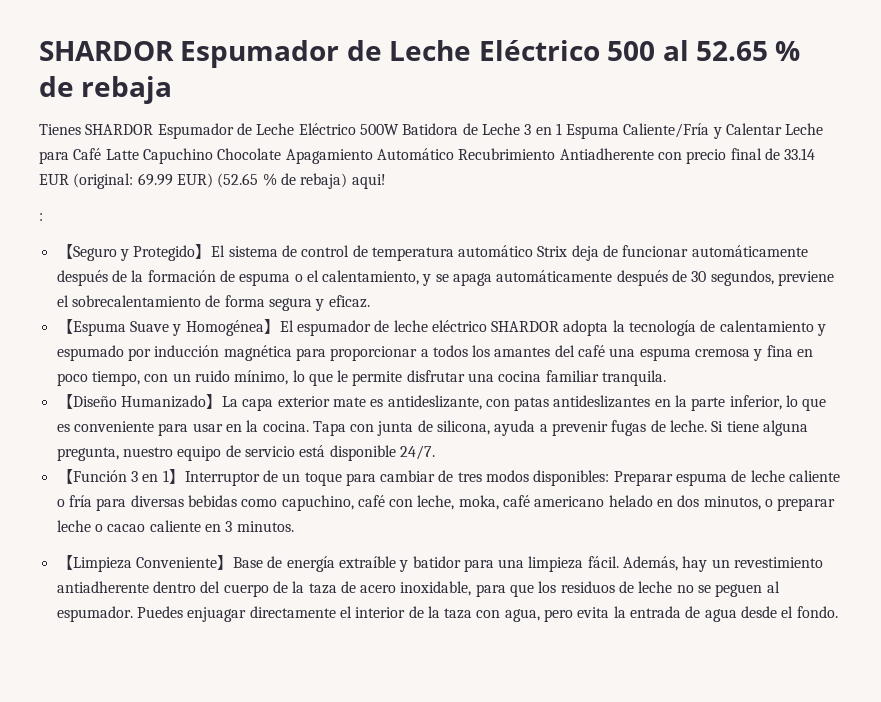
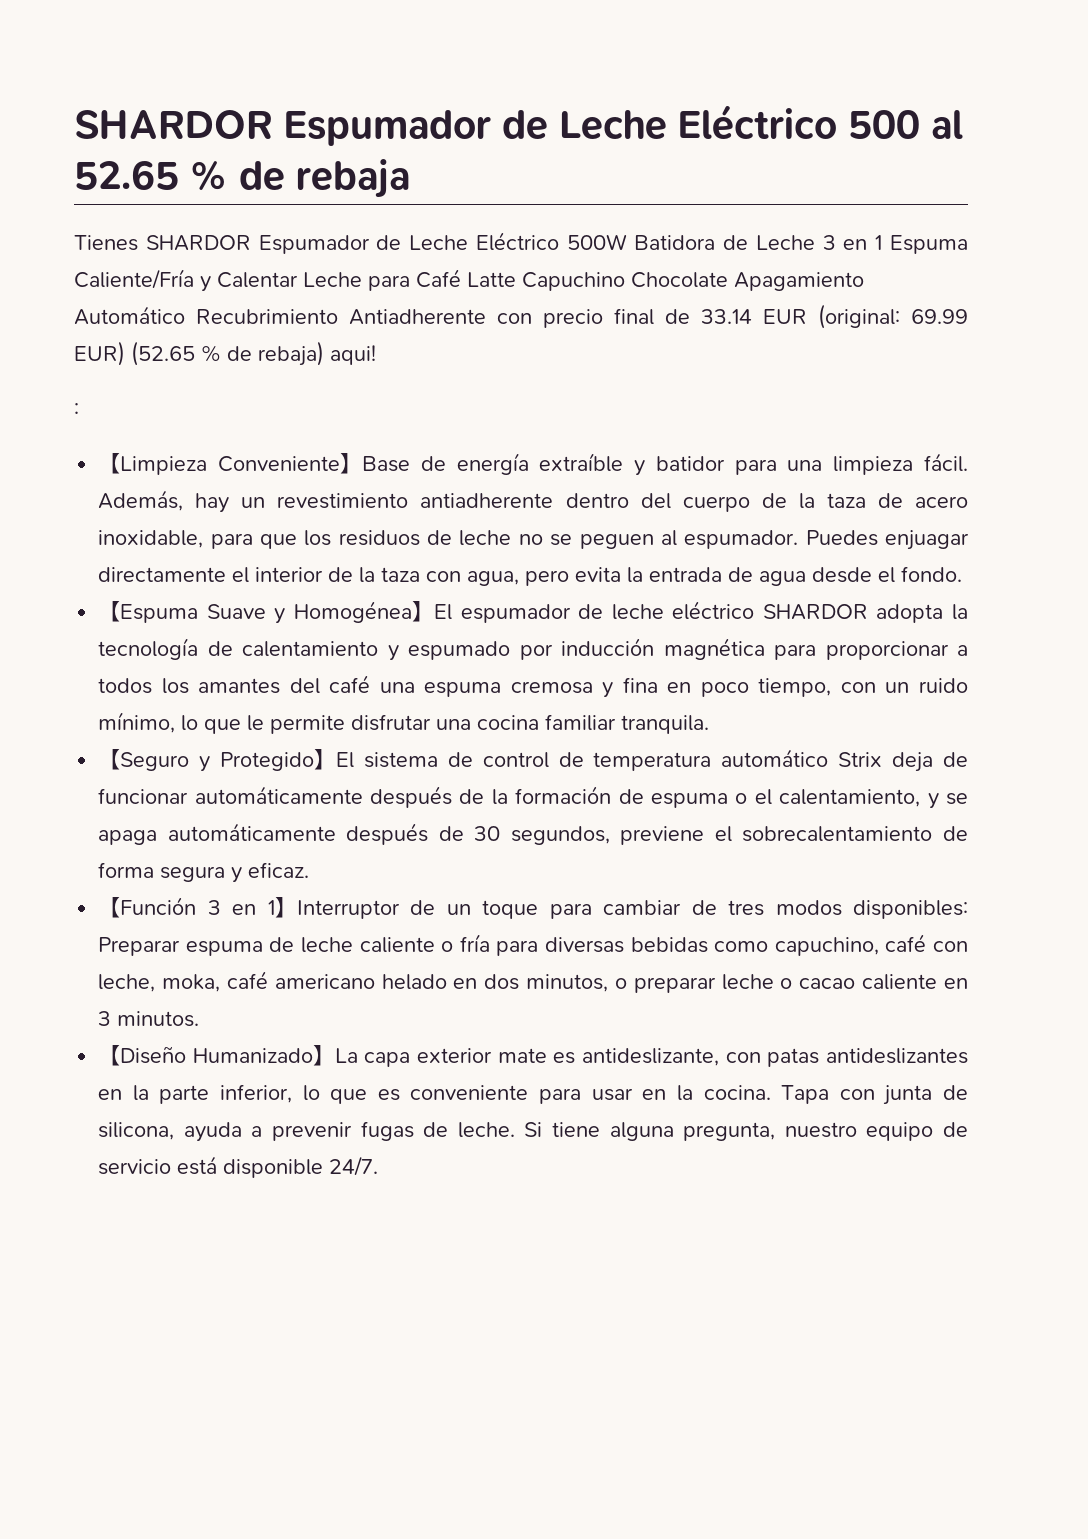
- 【Seguro y Protegido】El sistema de control de temperatura automático Strix deja de funcionar automáticamente después de la formación de espuma o el calentamiento, y se apaga automáticamente después de 30 segundos, previene el sobrecalentamiento de forma segura y eficaz.
- 【Espuma Suave y Homogénea】El espumador de leche eléctrico SHARDOR adopta la tecnología de calentamiento y espumado por inducción magnética para proporcionar a todos los amantes del café una espuma cremosa y fina en poco tiempo, con un ruido mínimo, lo que le permite disfrutar una cocina familiar tranquila.
- 【Diseño Humanizado】La capa exterior mate es antideslizante, con patas antideslizantes en la parte inferior, lo que es conveniente para usar en la cocina. Tapa con junta de silicona, ayuda a prevenir fugas de leche. Si tiene alguna pregunta, nuestro equipo de servicio está disponible 24/7.
- 【Función 3 en 1】Interruptor de un toque para cambiar de tres modos disponibles: Preparar espuma de leche caliente o fría para diversas bebidas como capuchino, café con leche, moka, café americano helado en dos minutos, o preparar leche o cacao caliente en 3 minutos.
+ 【Espuma Suave y Homogénea】El espumador de leche eléctrico SHARDOR adopta la tecnología de calentamiento y espumado por inducción magnética para proporcionar a todos los amantes del café una espuma cremosa y fina en poco tiempo, con un ruido mínimo, lo que le permite disfrutar una cocina familiar tranquila.
+ 【Seguro y Protegido】El sistema de control de temperatura automático Strix deja de funcionar automáticamente después de la formación de espuma o el calentamiento, y se apaga automáticamente después de 30 segundos, previene el sobrecalentamiento de forma segura y eficaz.
+ 【Función 3 en 1】Interruptor de un toque para cambiar de tres modos disponibles: Preparar espuma de leche caliente o fría para diversas bebidas como capuchino, café con leche, moka, café americano helado en dos minutos, o preparar leche o cacao caliente en 3 minutos.
+ 【Diseño Humanizado】La capa exterior mate es antideslizante, con patas antideslizantes en la parte inferior, lo que es conveniente para usar en la cocina. Tapa con junta de silicona, ayuda a prevenir fugas de leche. Si tiene alguna pregunta, nuestro equipo de servicio está disponible 24/7.

